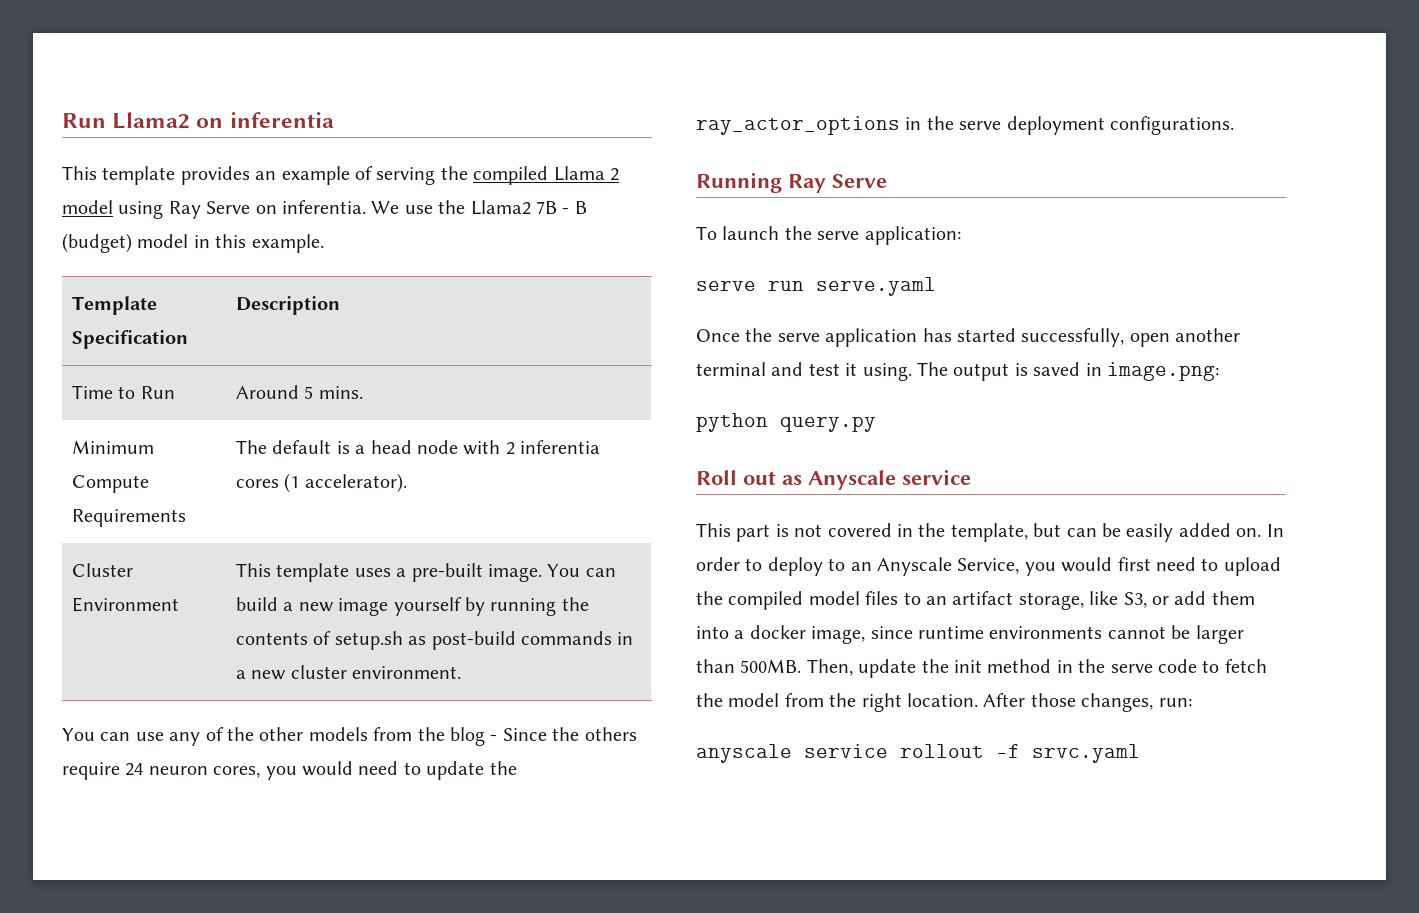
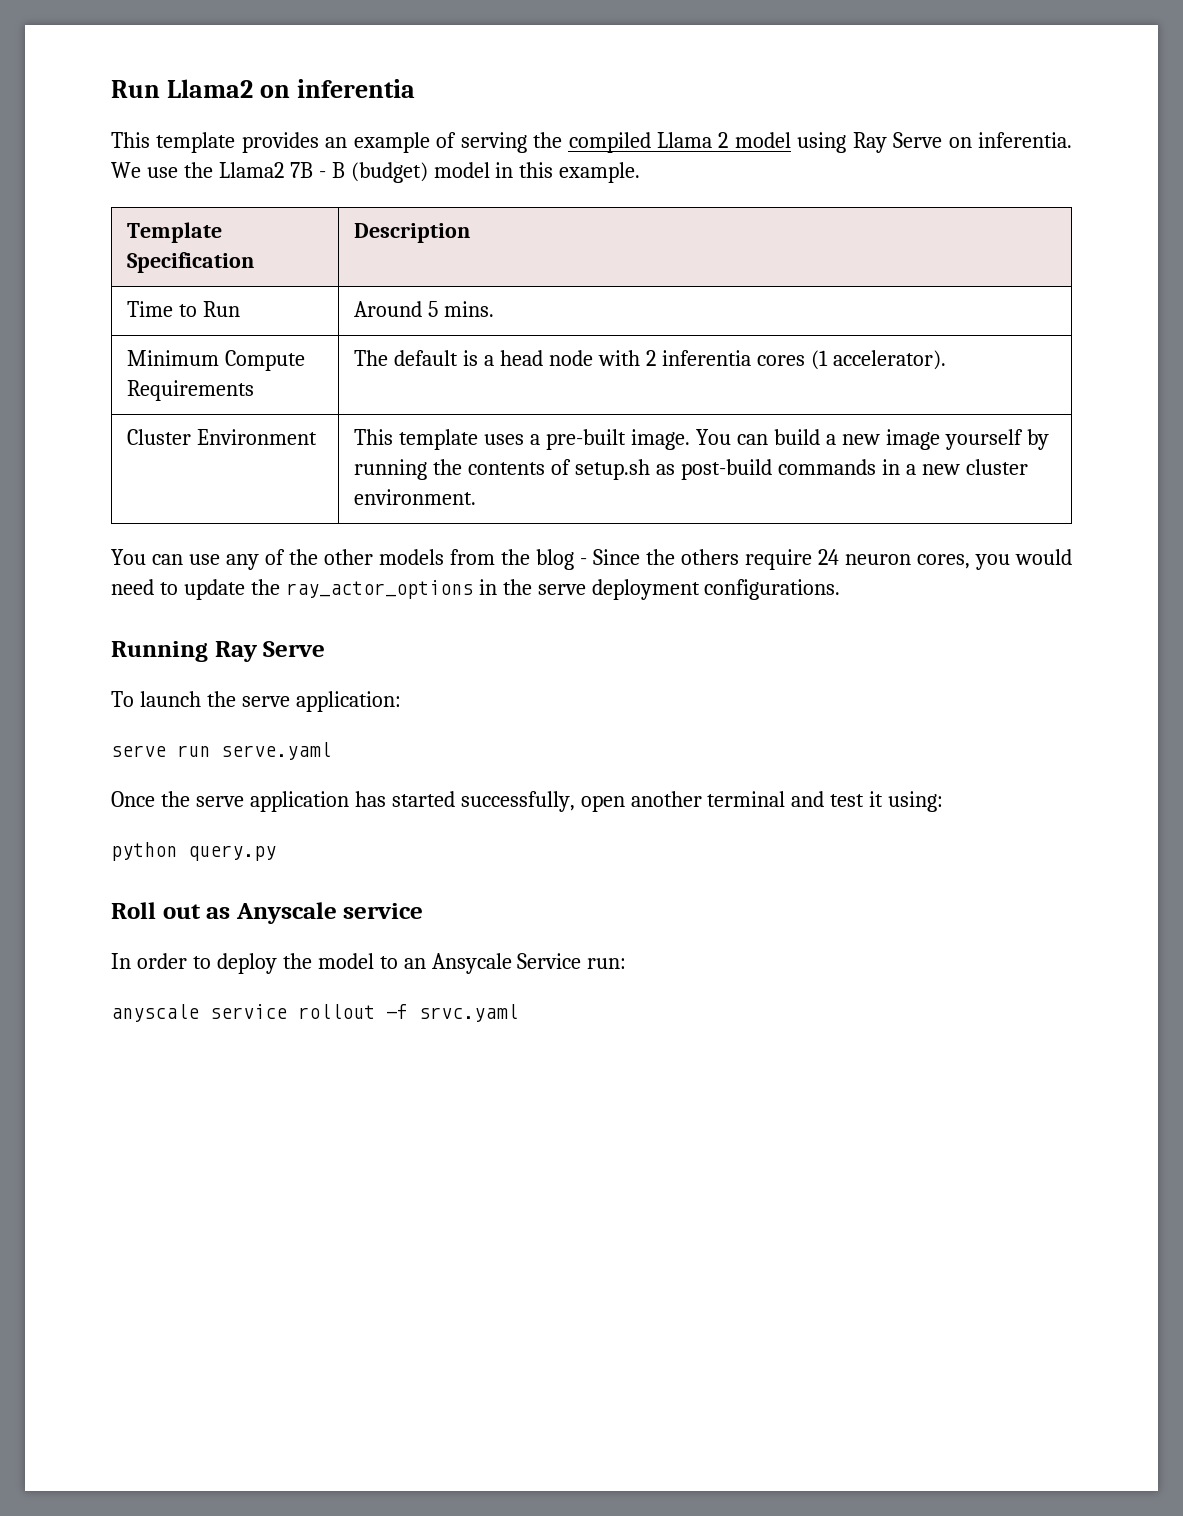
- Once the serve application has started successfully, open another terminal and test it using. The output is saved in image.png:
+ Once the serve application has started successfully, open another terminal and test it using:
- This part is not covered in the template, but can be easily added on. In order to deploy to an Anyscale Service, you would first need to upload the compiled model files to an artifact storage, like S3, or add them into a docker image, since runtime environments cannot be larger than 500MB. Then, update the init method in the serve code to fetch the model from the right location. After those changes, run:
+ In order to deploy the model to an Ansycale Service run:

